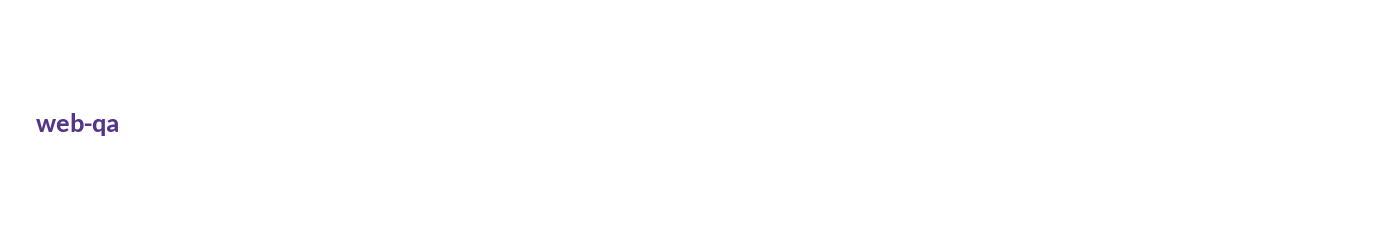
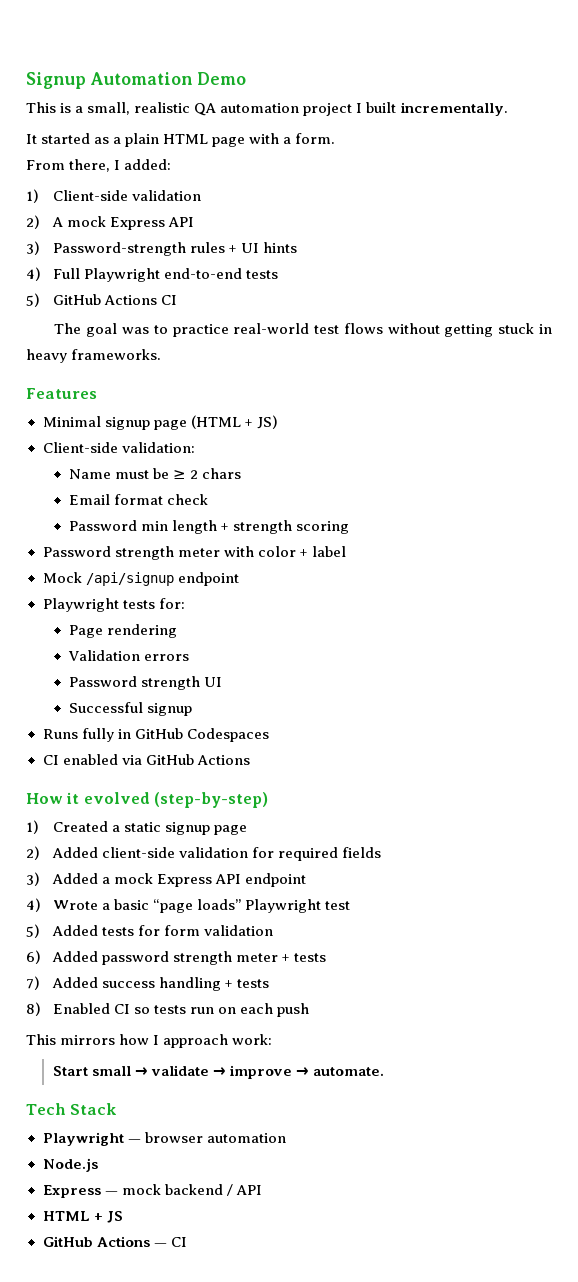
- web-qa
+ Signup Automation Demo
+ This is a small, realistic QA automation project I built incrementally.
+ It started as a plain HTML page with a form.
+ From there, I added:
+ 1) Client-side validation
+ 2) A mock Express API
+ 3) Password-strength rules + UI hints
+ 4) Full Playwright end-to-end tests
+ 5) GitHub Actions CI
+ The goal was to practice real-world test flows without getting stuck in heavy frameworks.
+ Features
+ Minimal signup page (HTML + JS)
+ Client-side validation:
+ Name must be ≥ 2 chars
+ Email format check
+ Password min length + strength scoring
+ Password strength meter with color + label
+ Mock /api/signup endpoint
+ Playwright tests for:
+ Page rendering
+ Validation errors
+ Password strength UI
+ Successful signup
+ Runs fully in GitHub Codespaces
+ CI enabled via GitHub Actions
+ How it evolved (step-by-step)
+ 1) Created a static signup page
+ 2) Added client-side validation for required fields
+ 3) Added a mock Express API endpoint
+ 4) Wrote a basic “page loads” Playwright test
+ 5) Added tests for form validation
+ 6) Added password strength meter + tests
+ 7) Added success handling + tests
+ 8) Enabled CI so tests run on each push
+ This mirrors how I approach work:
+ Start small → validate → improve → automate.
+ Tech Stack
+ Playwright — browser automation
+ Node.js
+ Express — mock backend / API
+ HTML + JS
+ GitHub Actions — CI

